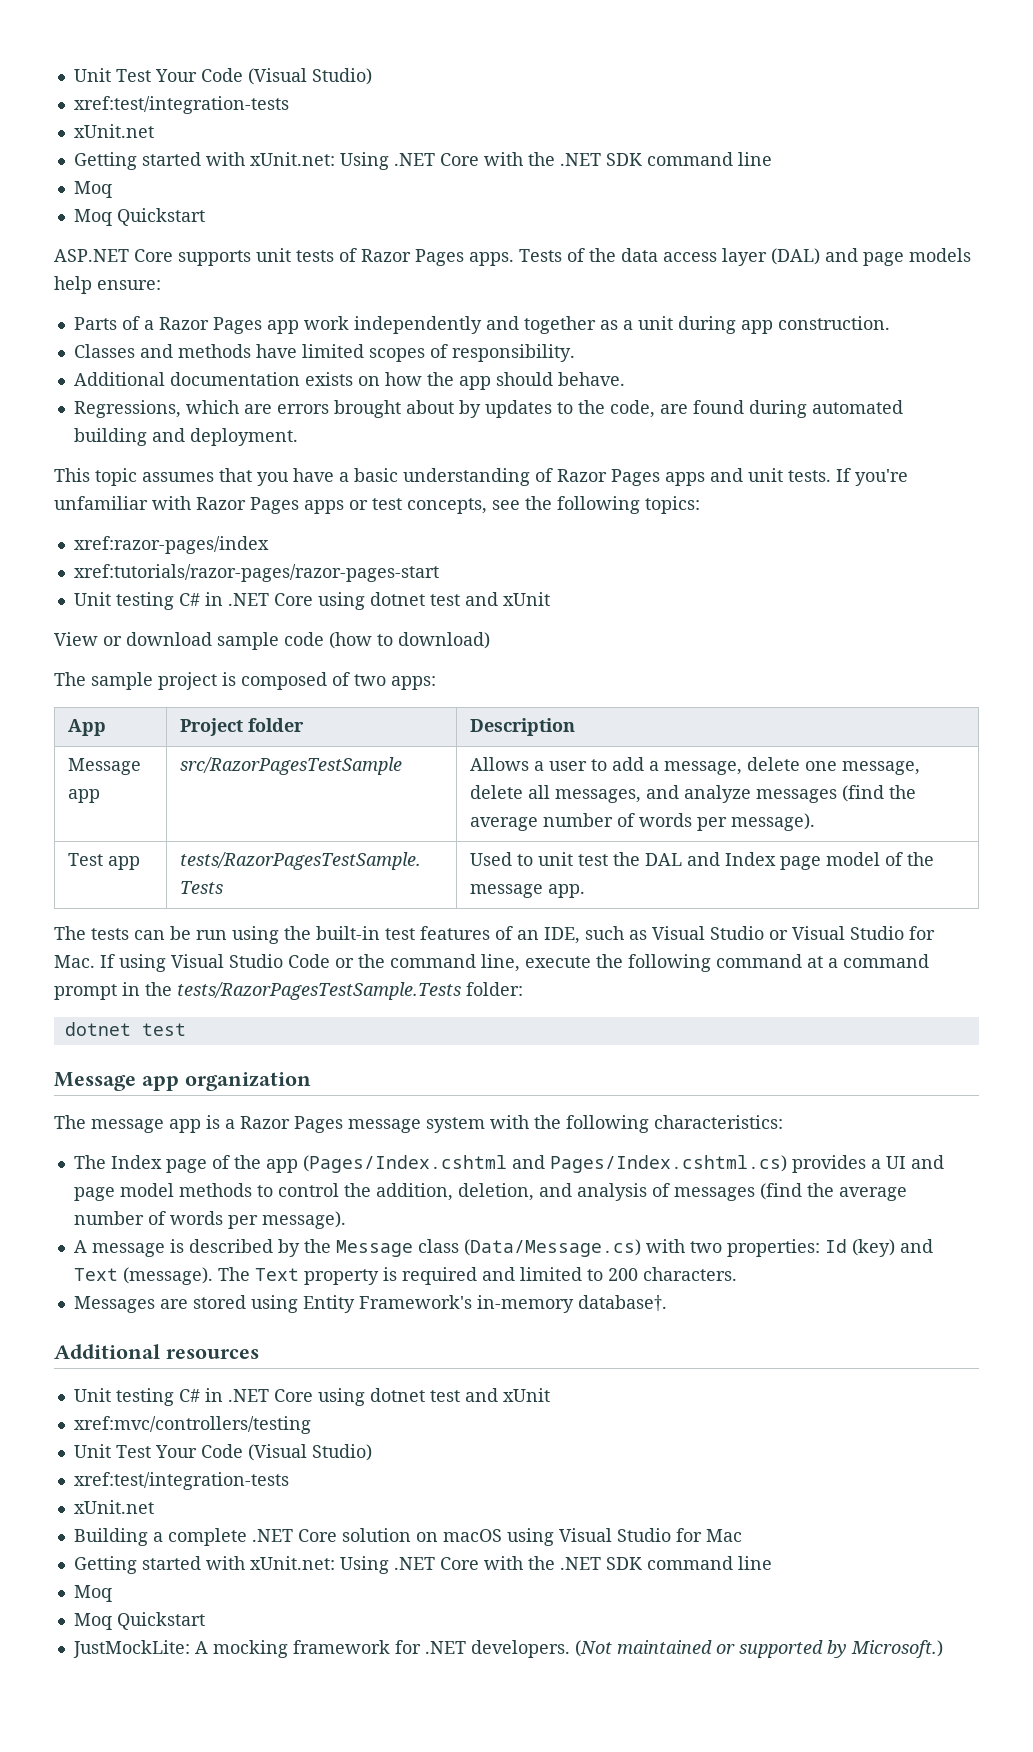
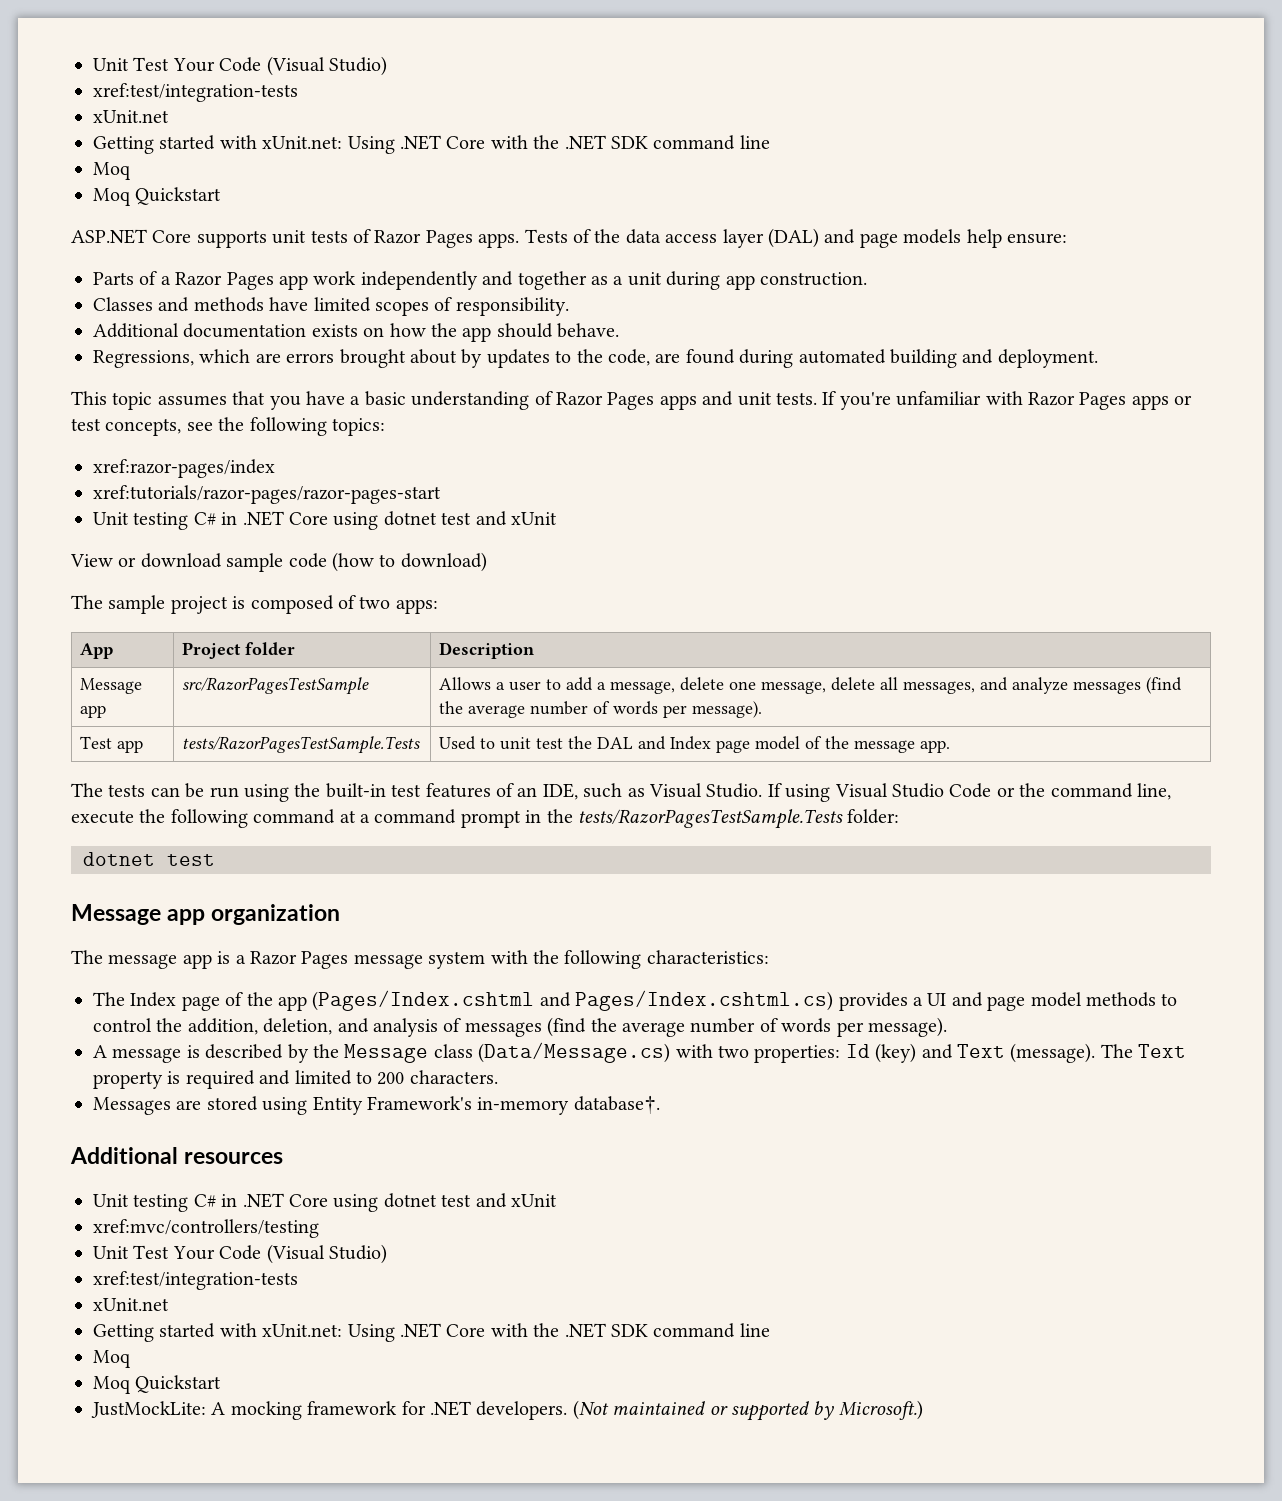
- The tests can be run using the built-in test features of an IDE, such as Visual Studio or Visual Studio for Mac. If using Visual Studio Code or the command line, execute the following command at a command prompt in the tests/RazorPagesTestSample.Tests folder:
+ The tests can be run using the built-in test features of an IDE, such as Visual Studio. If using Visual Studio Code or the command line, execute the following command at a command prompt in the tests/RazorPagesTestSample.Tests folder:
- Building a complete .NET Core solution on macOS using Visual Studio for Mac

